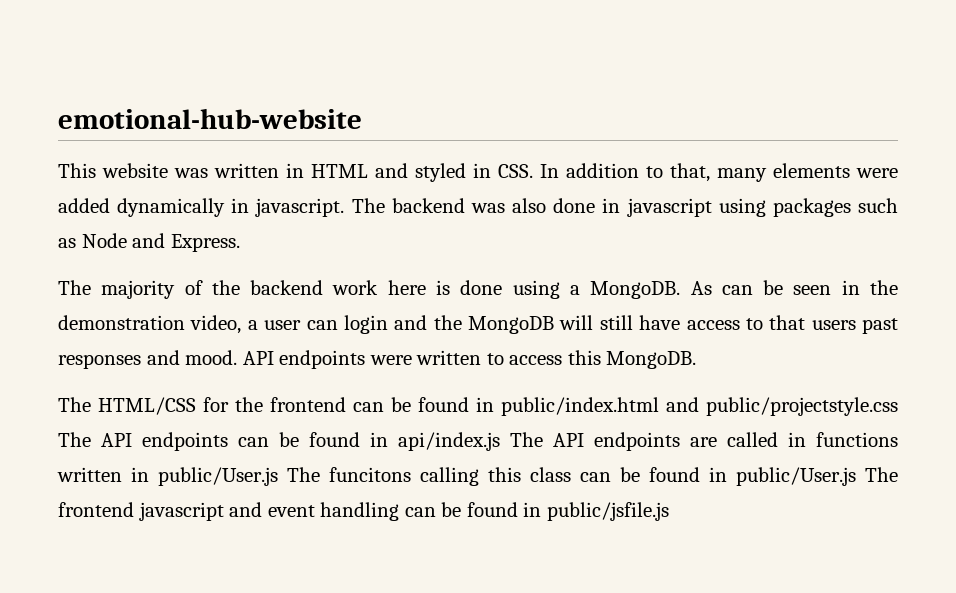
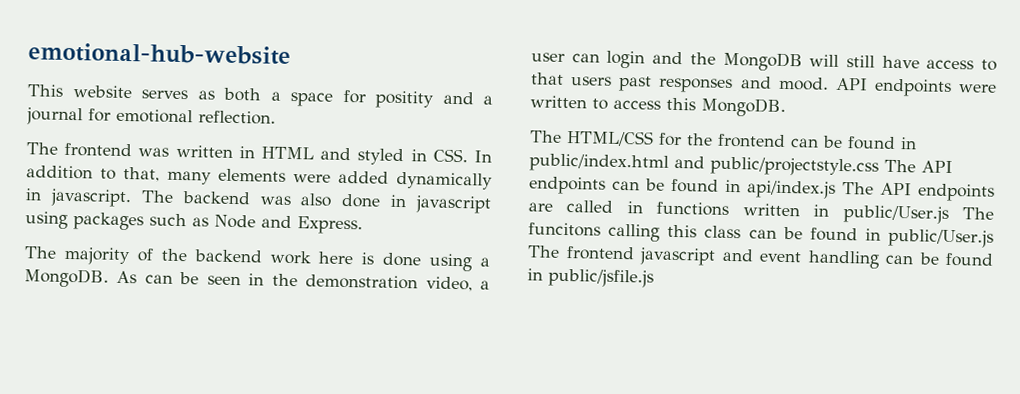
- This website was written in HTML and styled in CSS. In addition to that, many elements were added dynamically in javascript.
+ This website serves as both a space for positity and a journal for emotional reflection.
+ The frontend was written in HTML and styled in CSS. In addition to that, many elements were added dynamically in javascript.

